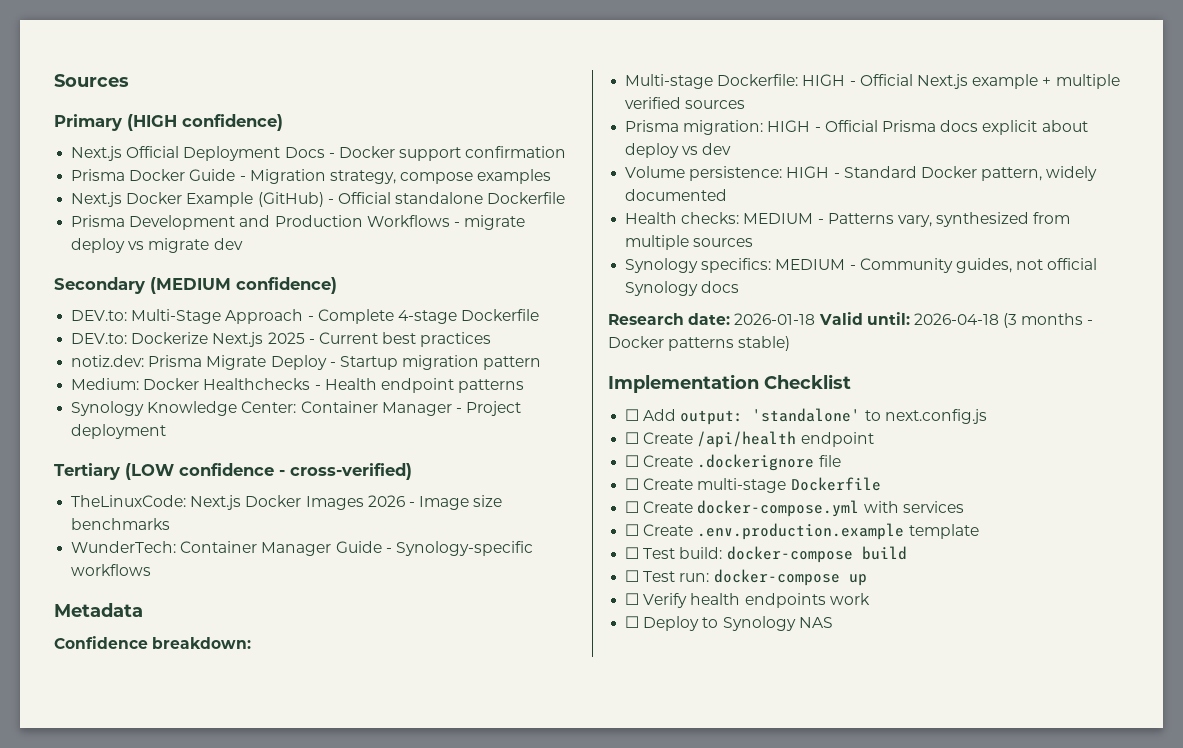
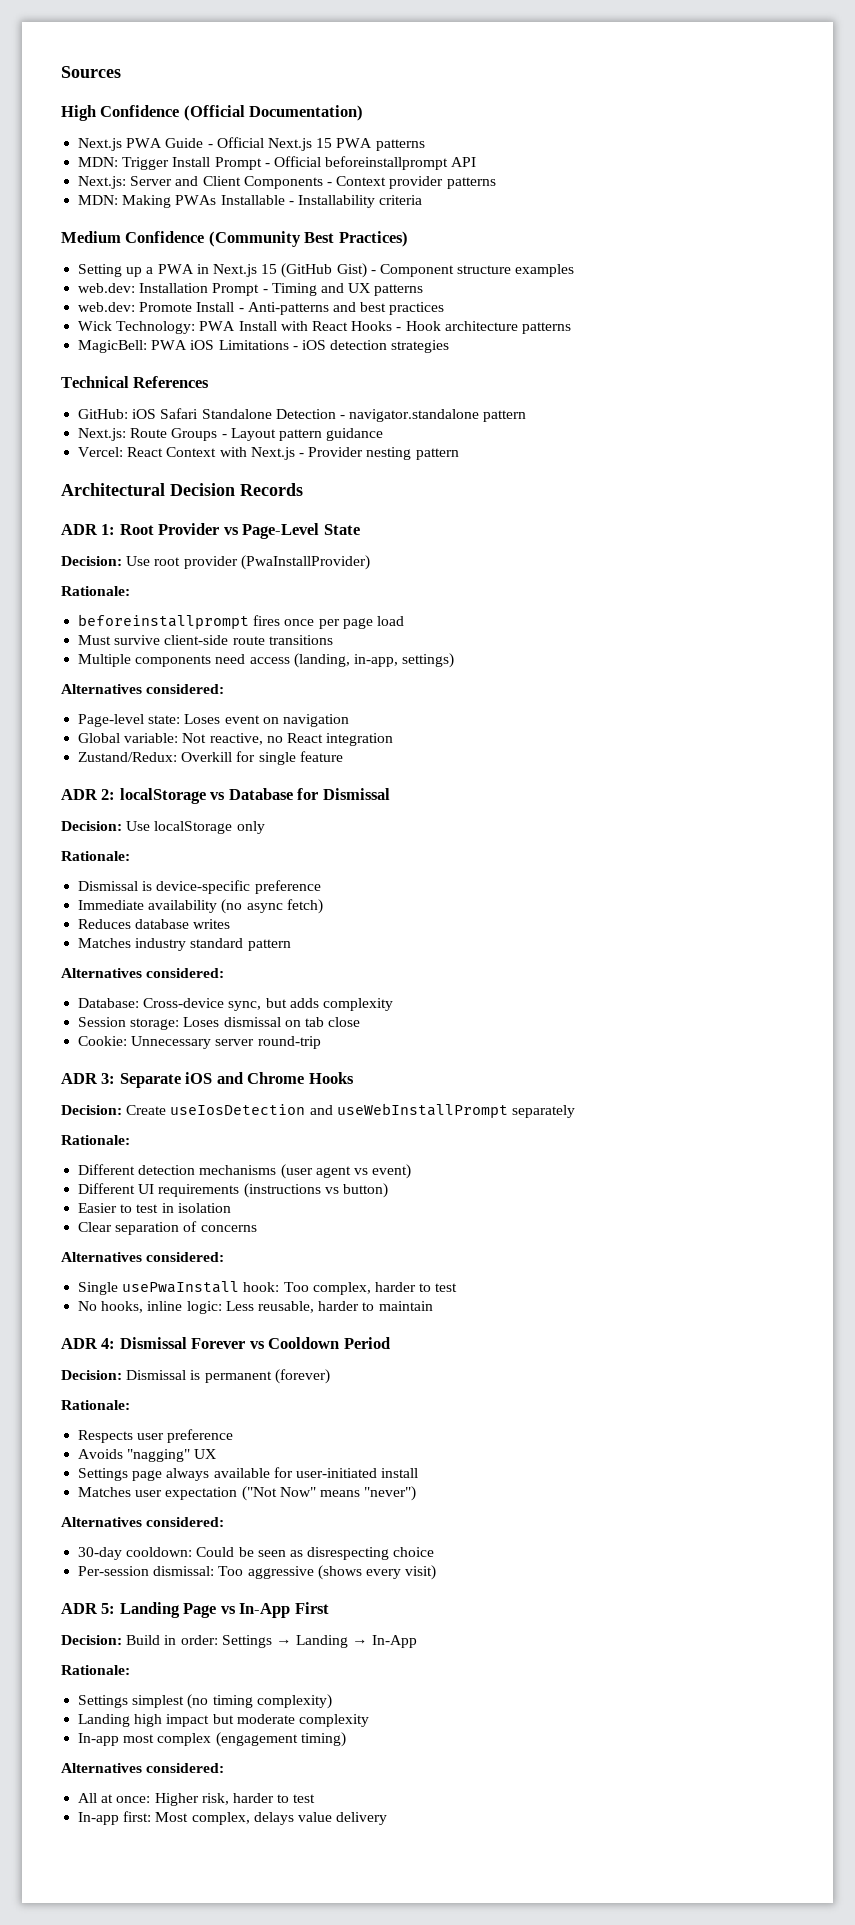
- Primary (HIGH confidence)
- Next.js Official Deployment Docs - Docker support confirmation
- Prisma Docker Guide - Migration strategy, compose examples
- Next.js Docker Example (GitHub) - Official standalone Dockerfile
- Prisma Development and Production Workflows - migrate deploy vs migrate dev
- Secondary (MEDIUM confidence)
- DEV.to: Multi-Stage Approach - Complete 4-stage Dockerfile
- DEV.to: Dockerize Next.js 2025 - Current best practices
- notiz.dev: Prisma Migrate Deploy - Startup migration pattern
- Medium: Docker Healthchecks - Health endpoint patterns
- Synology Knowledge Center: Container Manager - Project deployment
- Tertiary (LOW confidence - cross-verified)
- TheLinuxCode: Next.js Docker Images 2026 - Image size benchmarks
- WunderTech: Container Manager Guide - Synology-specific workflows
- Metadata
- Confidence breakdown:
- Multi-stage Dockerfile: HIGH - Official Next.js example + multiple verified sources
- Prisma migration: HIGH - Official Prisma docs explicit about deploy vs dev
- Volume persistence: HIGH - Standard Docker pattern, widely documented
- Health checks: MEDIUM - Patterns vary, synthesized from multiple sources
- Synology specifics: MEDIUM - Community guides, not official Synology docs
- Research date: 2026-01-18 Valid until: 2026-04-18 (3 months - Docker patterns stable)
- Implementation Checklist
- ☐ Add output: 'standalone' to next.config.js
- ☐ Create /api/health endpoint
- ☐ Create .dockerignore file
- ☐ Create multi-stage Dockerfile
- ☐ Create docker-compose.yml with services
- ☐ Create .env.production.example template
- ☐ Test build: docker-compose build
- ☐ Test run: docker-compose up
- ☐ Verify health endpoints work
- ☐ Deploy to Synology NAS
+ High Confidence (Official Documentation)
+ Next.js PWA Guide - Official Next.js 15 PWA patterns
+ MDN: Trigger Install Prompt - Official beforeinstallprompt API
+ Next.js: Server and Client Components - Context provider patterns
+ MDN: Making PWAs Installable - Installability criteria
+ Medium Confidence (Community Best Practices)
+ Setting up a PWA in Next.js 15 (GitHub Gist) - Component structure examples
+ web.dev: Installation Prompt - Timing and UX patterns
+ web.dev: Promote Install - Anti-patterns and best practices
+ Wick Technology: PWA Install with React Hooks - Hook architecture patterns
+ MagicBell: PWA iOS Limitations - iOS detection strategies
+ Technical References
+ GitHub: iOS Safari Standalone Detection - navigator.standalone pattern
+ Next.js: Route Groups - Layout pattern guidance
+ Vercel: React Context with Next.js - Provider nesting pattern
+ Architectural Decision Records
+ ADR 1: Root Provider vs Page-Level State
+ Decision: Use root provider (PwaInstallProvider)
+ Rationale:
+ beforeinstallprompt fires once per page load
+ Must survive client-side route transitions
+ Multiple components need access (landing, in-app, settings)
+ Alternatives considered:
+ Page-level state: Loses event on navigation
+ Global variable: Not reactive, no React integration
+ Zustand/Redux: Overkill for single feature
+ ADR 2: localStorage vs Database for Dismissal
+ Decision: Use localStorage only
+ Rationale:
+ Dismissal is device-specific preference
+ Immediate availability (no async fetch)
+ Reduces database writes
+ Matches industry standard pattern
+ Alternatives considered:
+ Database: Cross-device sync, but adds complexity
+ Session storage: Loses dismissal on tab close
+ Cookie: Unnecessary server round-trip
+ ADR 3: Separate iOS and Chrome Hooks
+ Decision: Create useIosDetection and useWebInstallPrompt separately
+ Rationale:
+ Different detection mechanisms (user agent vs event)
+ Different UI requirements (instructions vs button)
+ Easier to test in isolation
+ Clear separation of concerns
+ Alternatives considered:
+ Single usePwaInstall hook: Too complex, harder to test
+ No hooks, inline logic: Less reusable, harder to maintain
+ ADR 4: Dismissal Forever vs Cooldown Period
+ Decision: Dismissal is permanent (forever)
+ Rationale:
+ Respects user preference
+ Avoids "nagging" UX
+ Settings page always available for user-initiated install
+ Matches user expectation ("Not Now" means "never")
+ Alternatives considered:
+ 30-day cooldown: Could be seen as disrespecting choice
+ Per-session dismissal: Too aggressive (shows every visit)
+ ADR 5: Landing Page vs In-App First
+ Decision: Build in order: Settings → Landing → In-App
+ Rationale:
+ Settings simplest (no timing complexity)
+ Landing high impact but moderate complexity
+ In-app most complex (engagement timing)
+ Alternatives considered:
+ All at once: Higher risk, harder to test
+ In-app first: Most complex, delays value delivery

